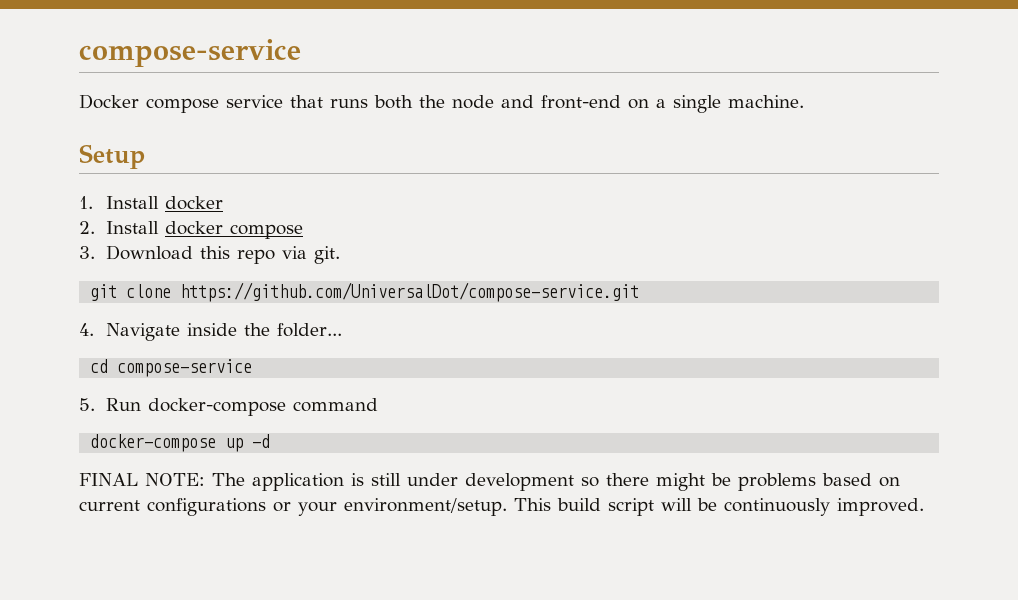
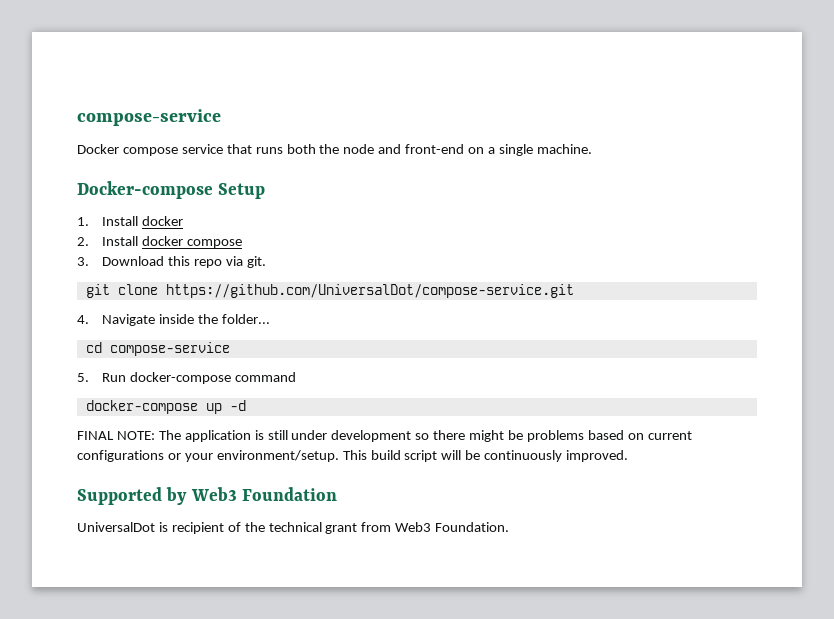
- Setup
+ Docker-compose Setup
+ Supported by Web3 Foundation
+ UniversalDot is recipient of the technical grant from Web3 Foundation.

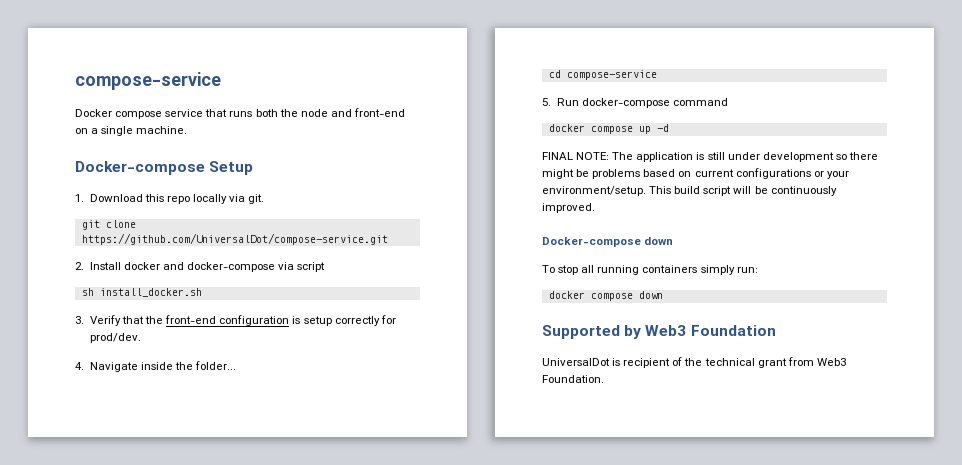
- 1. Install docker
- 2. Install docker compose
- 3. Download this repo via git.
+ 1. Download this repo locally via git.
+ 2. Install docker and docker-compose via script
+ sh install_docker.sh
+ 3. Verify that the front-end configuration is setup correctly for prod/dev.
- docker-compose up -d
+ docker compose up -d
+ Docker-compose down
+ To stop all running containers simply run:
+ docker compose down

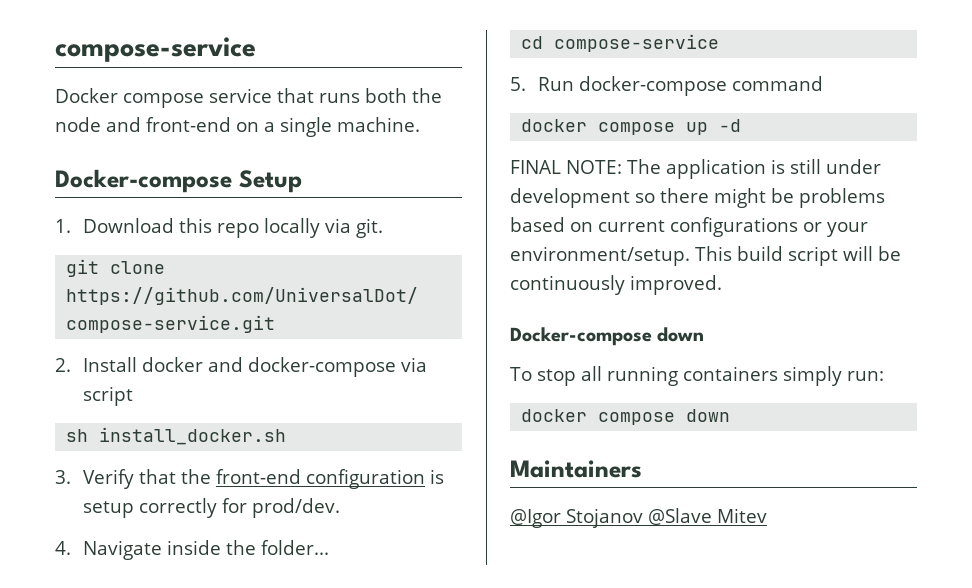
- Supported by Web3 Foundation
- UniversalDot is recipient of the technical grant from Web3 Foundation.
+ Maintainers
+ @Igor Stojanov @Slave Mitev

